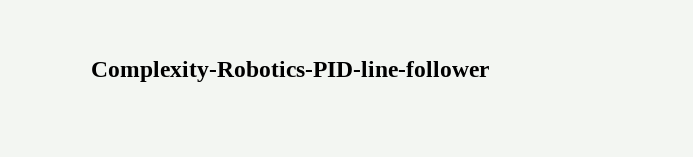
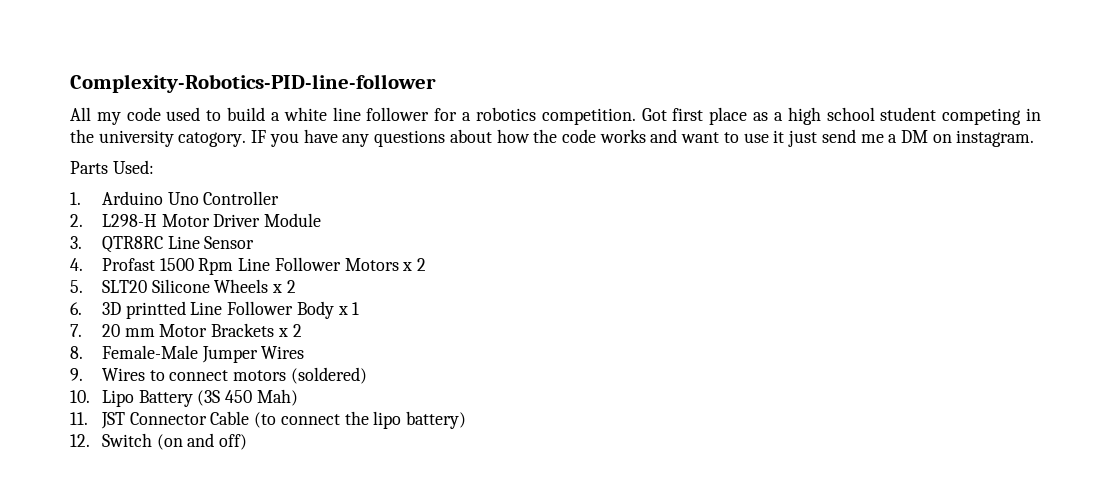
+ All my code used to build a white line follower for a robotics competition. Got first place as a high school student competing in the university catogory. IF you have any questions about how the code works and want to use it just send me a DM on instagram.
+ Parts Used:
+ 1. Arduino Uno Controller
+ 2. L298-H Motor Driver Module
+ 3. QTR8RC Line Sensor
+ 4. Profast 1500 Rpm Line Follower Motors x 2
+ 5. SLT20 Silicone Wheels x 2
+ 6. 3D printted Line Follower Body x 1
+ 7. 20 mm Motor Brackets x 2
+ 8. Female-Male Jumper Wires
+ 9. Wires to connect motors (soldered)
+ 10. Lipo Battery (3S 450 Mah)
+ 11. JST Connector Cable (to connect the lipo battery)
+ 12. Switch (on and off)

